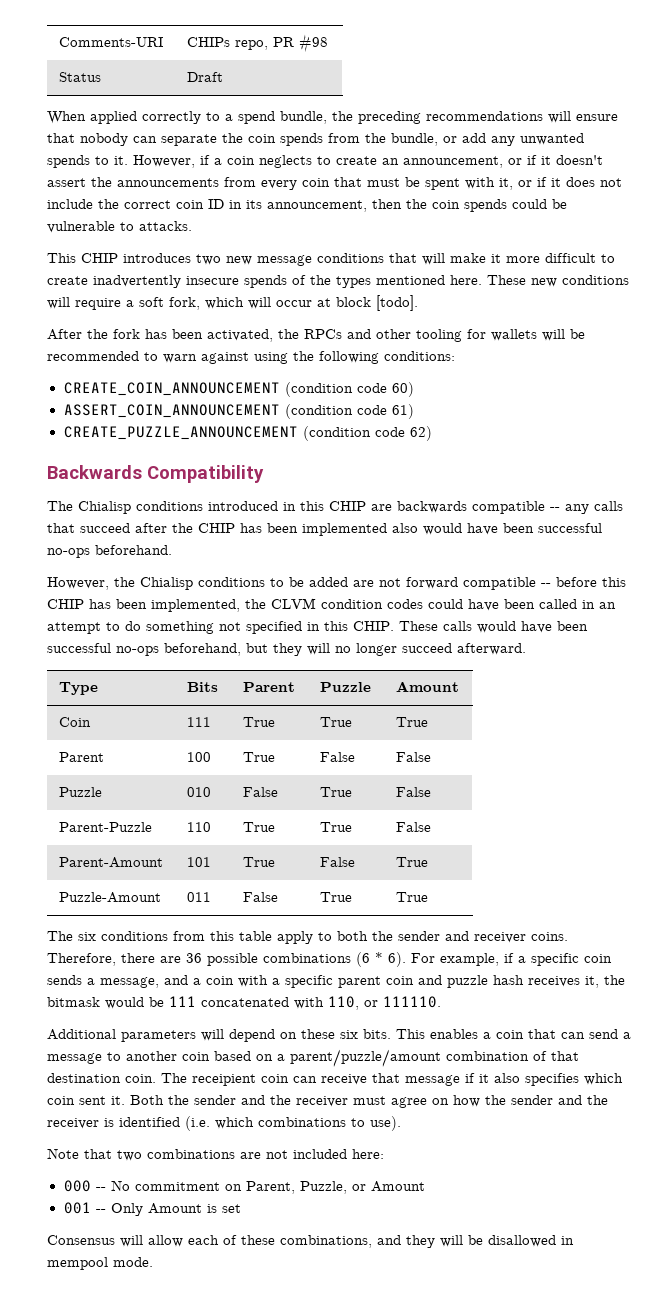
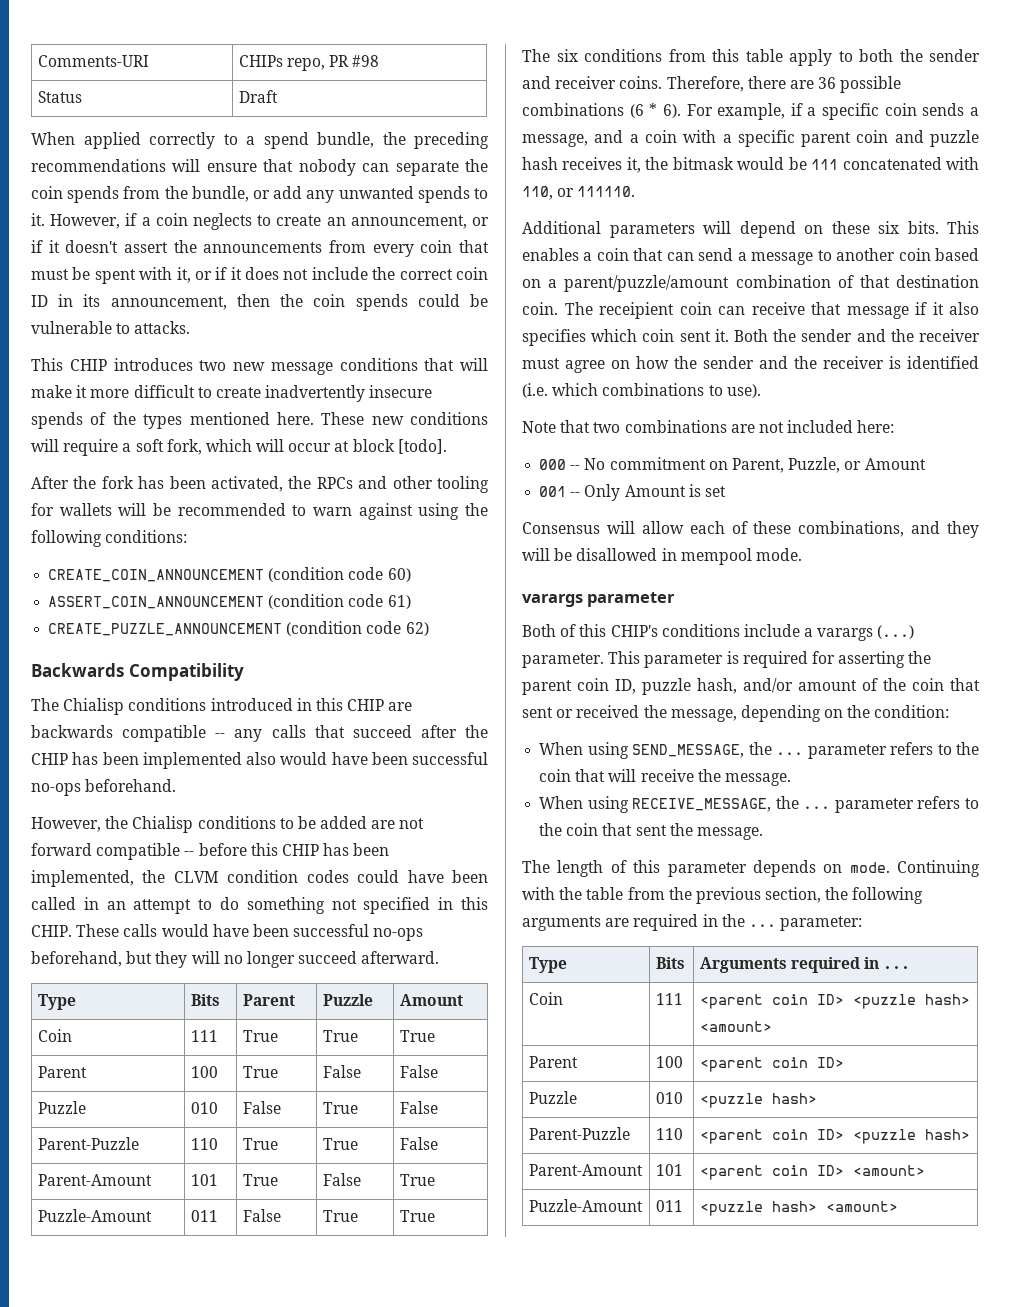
+ varargs parameter
+ Both of this CHIP's conditions include a varargs (...) parameter. This parameter is required for asserting the parent coin ID, puzzle hash, and/or amount of the coin that sent or received the message, depending on the condition:
+ When using SEND_MESSAGE, the ... parameter refers to the coin that will receive the message.
+ When using RECEIVE_MESSAGE, the ... parameter refers to the coin that sent the message.
+ The length of this parameter depends on mode. Continuing with the table from the previous section, the following arguments are required in the ... parameter:
+ Type | Bits | Arguments required in ...
+ Coin | 111 | <parent coin ID> <puzzle hash> <amount>
+ Parent | 100 | <parent coin ID>
+ Puzzle | 010 | <puzzle hash>
+ Parent-Puzzle | 110 | <parent coin ID> <puzzle hash>
+ Parent-Amount | 101 | <parent coin ID> <amount>
+ Puzzle-Amount | 011 | <puzzle hash> <amount>

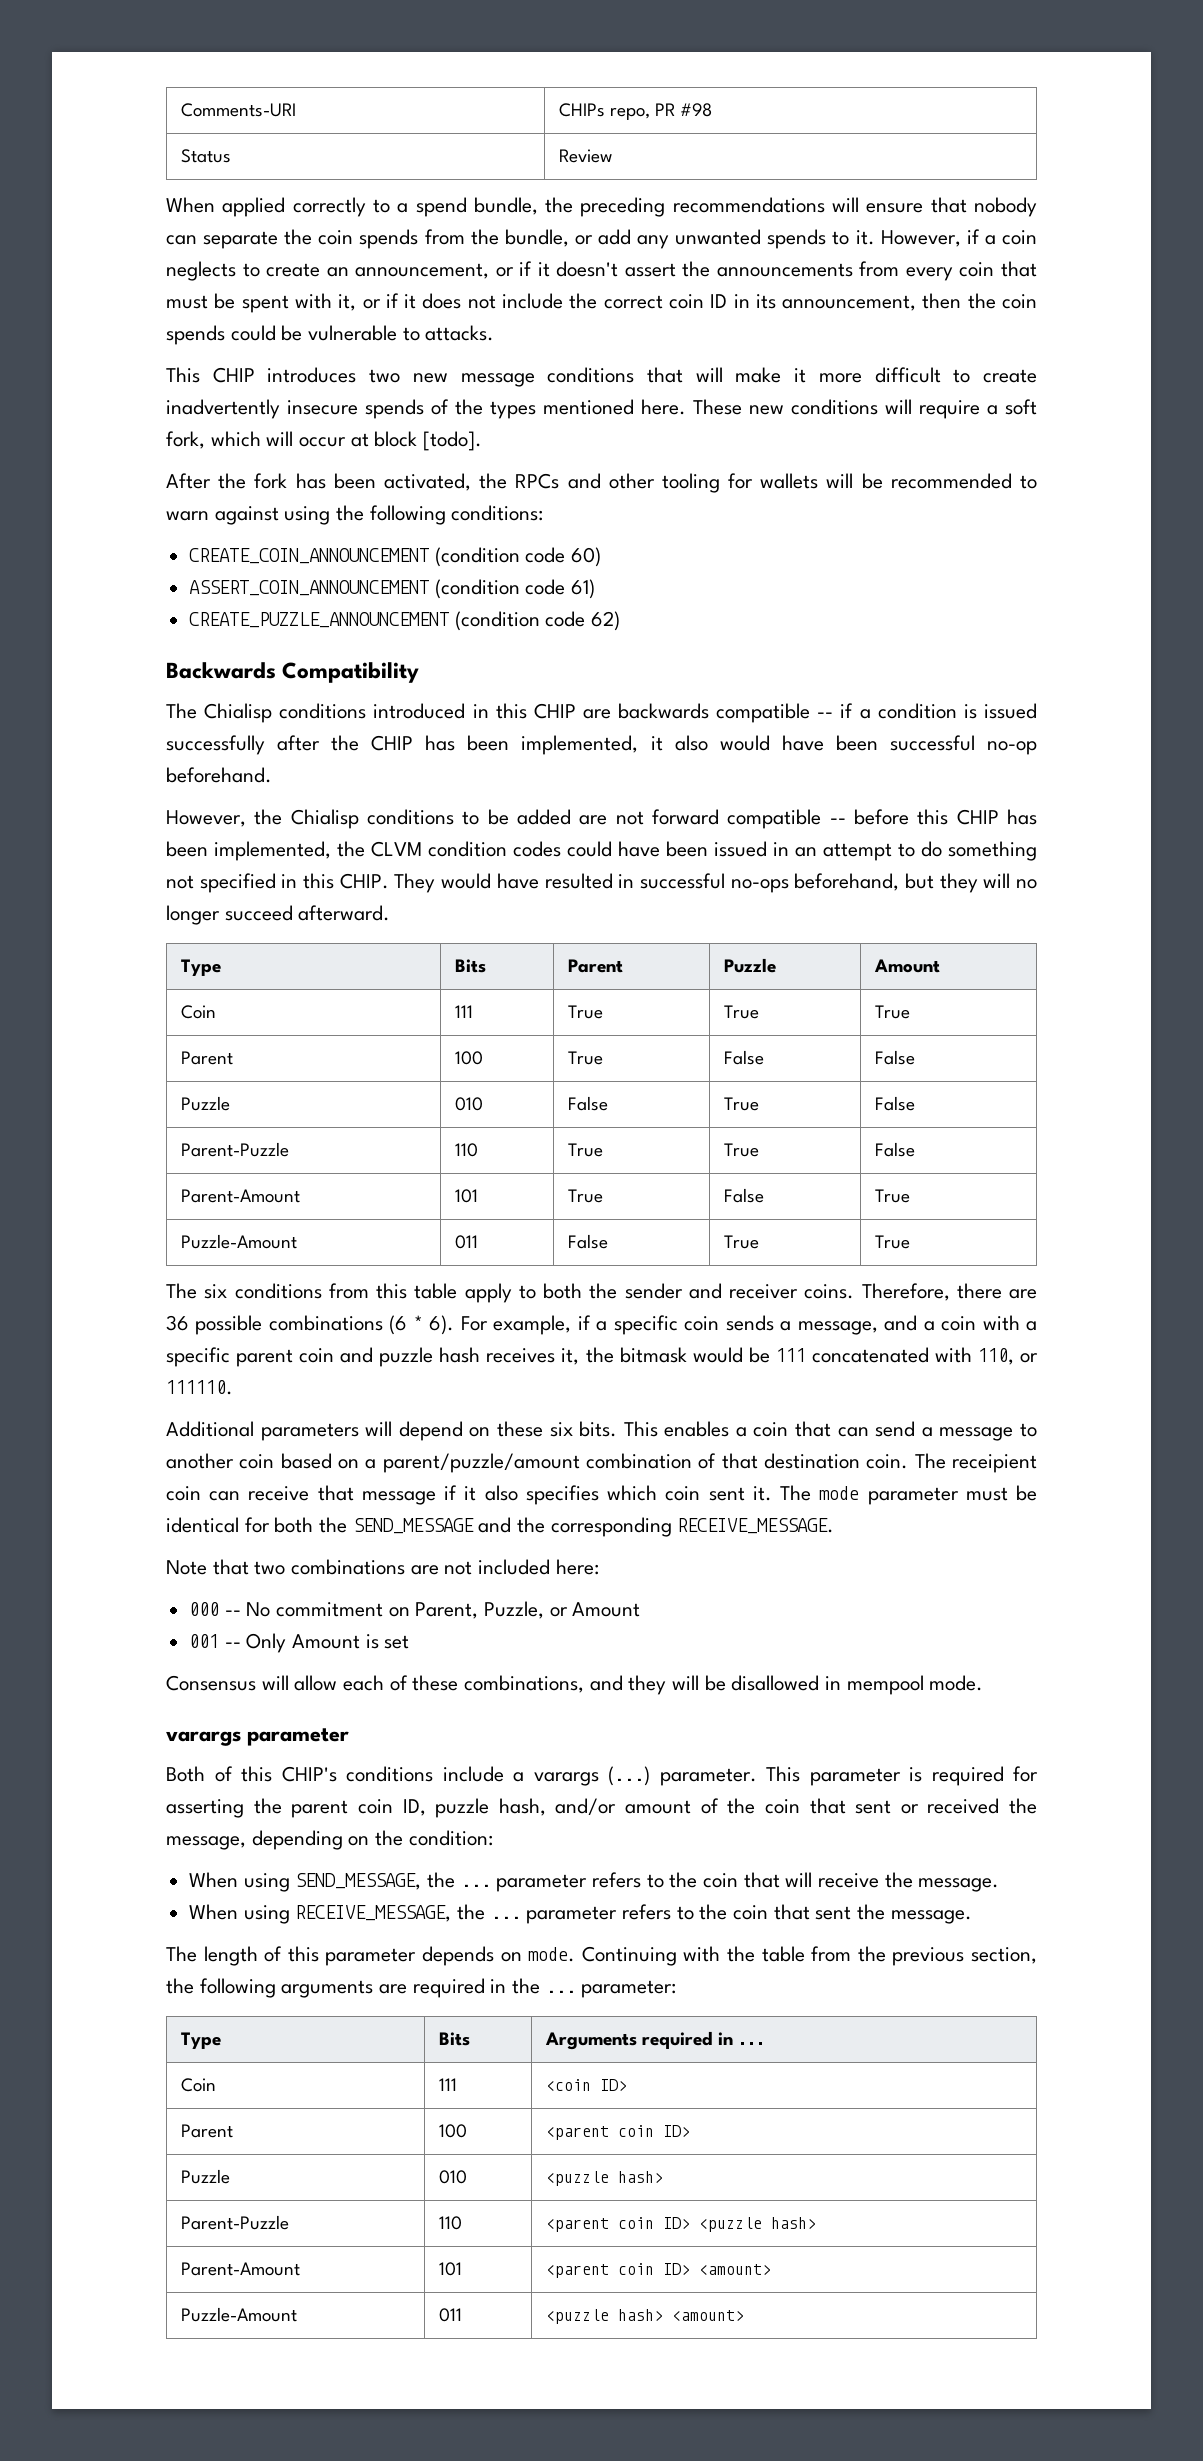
- Status | Draft
+ Status | Review
- The Chialisp conditions introduced in this CHIP are backwards compatible -- any calls that succeed after the CHIP has been implemented also would have been successful no-ops beforehand.
+ The Chialisp conditions introduced in this CHIP are backwards compatible -- if a condition is issued successfully after the CHIP has been implemented, it also would have been successful no-op beforehand.
- However, the Chialisp conditions to be added are not forward compatible -- before this CHIP has been implemented, the CLVM condition codes could have been called in an attempt to do something not specified in this CHIP.
+ However, the Chialisp conditions to be added are not forward compatible -- before this CHIP has been implemented, the CLVM condition codes could have been issued in an attempt to do something not specified in this CHIP.
- These calls would have been successful no-ops beforehand, but they will no longer succeed afterward.
+ They would have resulted in successful no-ops beforehand, but they will no longer succeed afterward.
- Both the sender and the receiver must agree on how the sender and the receiver is identified (i.e. which combinations to use).
+ The mode parameter must be identical for both the SEND_MESSAGE and the corresponding RECEIVE_MESSAGE.
- Coin | 111 | <parent coin ID> <puzzle hash> <amount>
+ Coin | 111 | <coin ID>

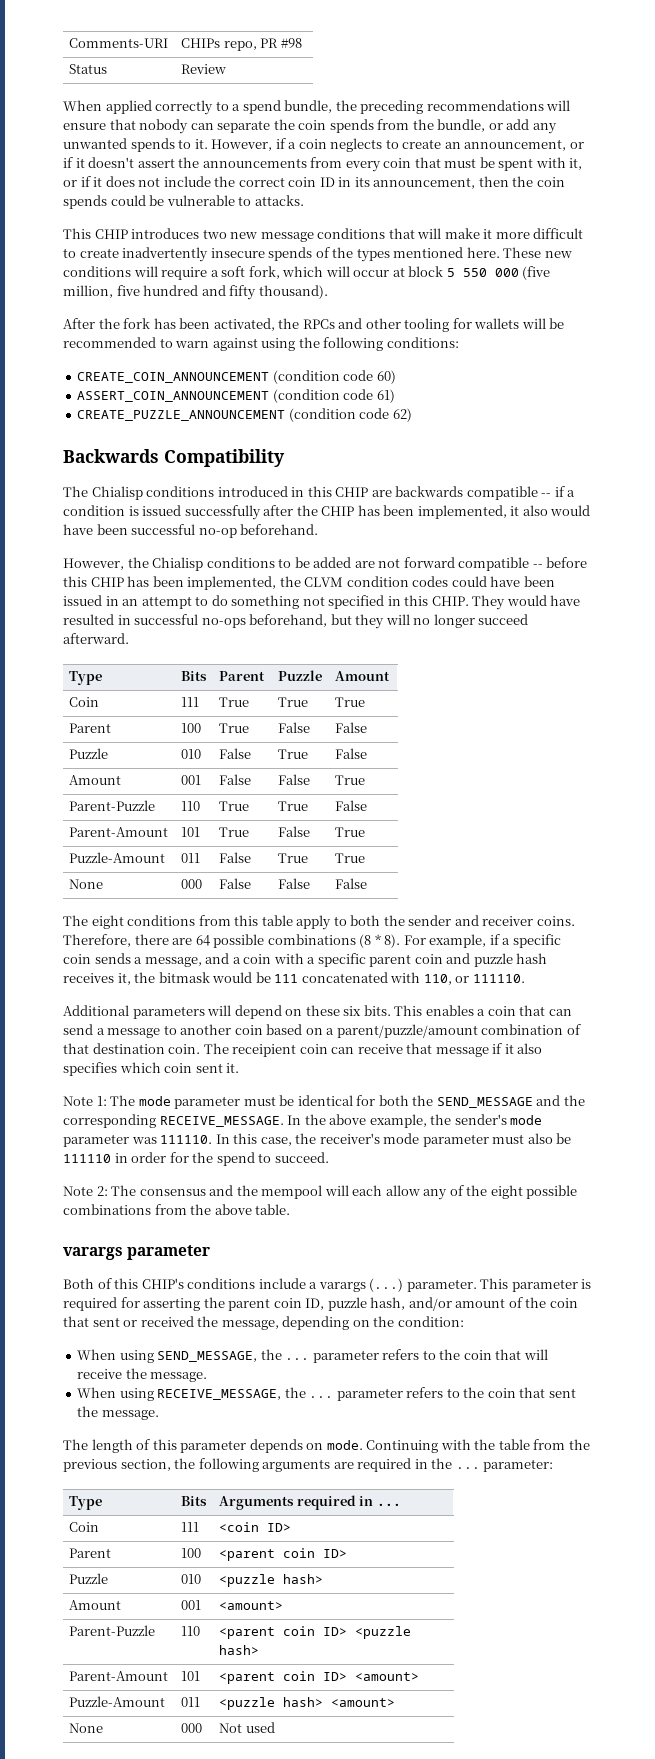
- These new conditions will require a soft fork, which will occur at block [todo].
+ These new conditions will require a soft fork, which will occur at block 5 550 000 (five million, five hundred and fifty thousand).
+ Amount | 001 | False | False | True
- The six conditions from this table apply to both the sender and receiver coins.
+ None | 000 | False | False | False
+ The eight conditions from this table apply to both the sender and receiver coins.
- Therefore, there are 36 possible combinations (6 * 6).
+ Therefore, there are 64 possible combinations (8 * 8).
- The receipient coin can receive that message if it also specifies which coin sent it. The mode parameter must be identical for both the SEND_MESSAGE and the corresponding RECEIVE_MESSAGE.
- Note that two combinations are not included here:
- 000 -- No commitment on Parent, Puzzle, or Amount
- 001 -- Only Amount is set
- Consensus will allow each of these combinations, and they will be disallowed in mempool mode.
+ The receipient coin can receive that message if it also specifies which coin sent it.
+ Note 1: The mode parameter must be identical for both the SEND_MESSAGE and the corresponding RECEIVE_MESSAGE. In the above example, the sender's mode parameter was 111110. In this case, the receiver's mode parameter must also be 111110 in order for the spend to succeed.
+ Note 2: The consensus and the mempool will each allow any of the eight possible combinations from the above table.
+ Amount | 001 | <amount>
+ None | 000 | Not used

